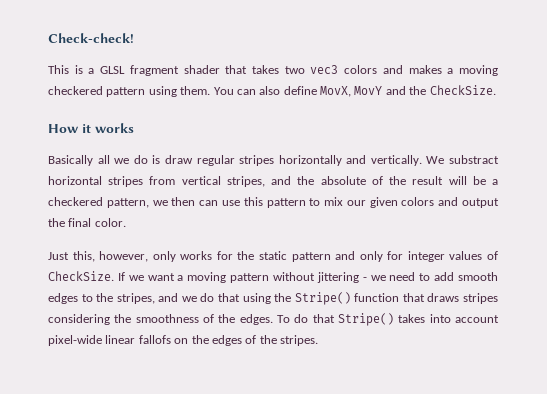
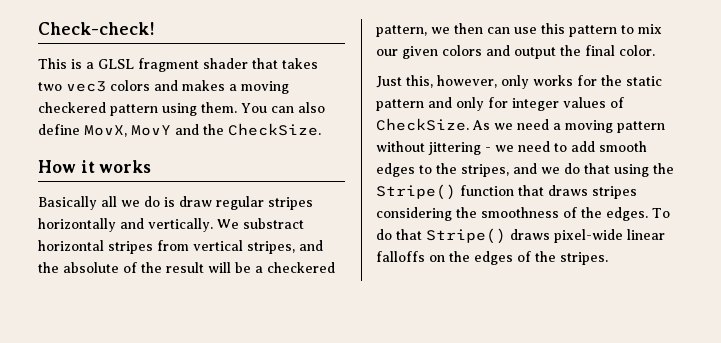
- If we want a moving pattern without jittering - we need to add smooth edges to the stripes, and we do that using the Stripe() function that draws stripes considering the smoothness of the edges.
+ As we need a moving pattern without jittering - we need to add smooth edges to the stripes, and we do that using the Stripe() function that draws stripes considering the smoothness of the edges.
- To do that Stripe() takes into account pixel-wide linear fallofs on the edges of the stripes.
+ To do that Stripe() draws pixel-wide linear falloffs on the edges of the stripes.

